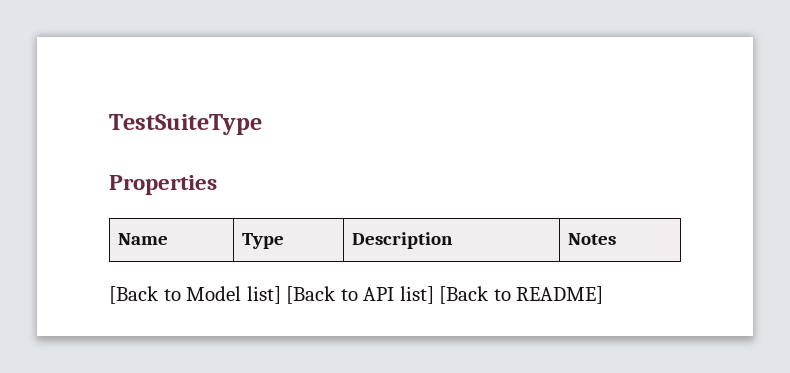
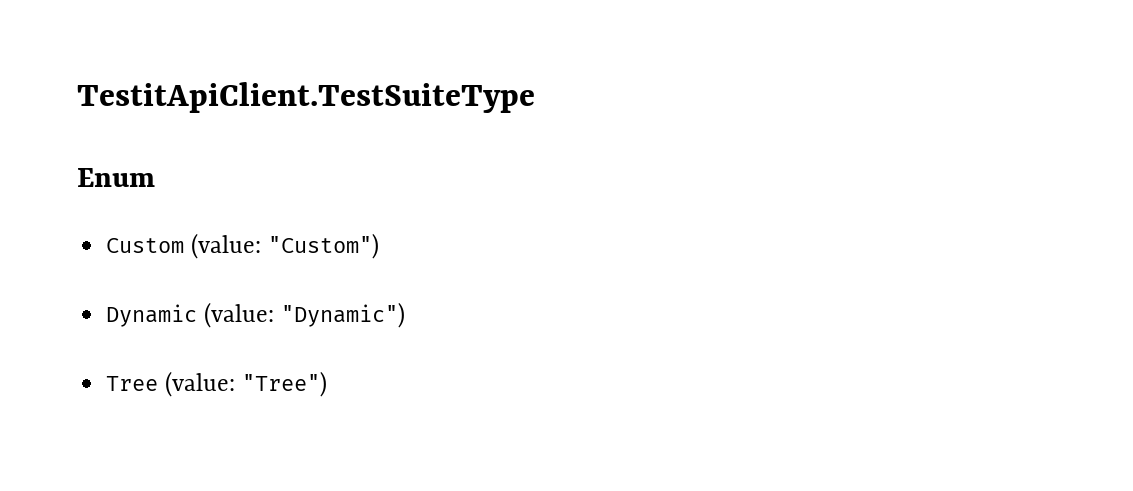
- TestSuiteType
- Properties
- Name | Type | Description | Notes
- [Back to Model list] [Back to API list] [Back to README]
+ TestitApiClient.TestSuiteType
+ Enum
+ Custom (value: "Custom")
+ Dynamic (value: "Dynamic")
+ Tree (value: "Tree")

